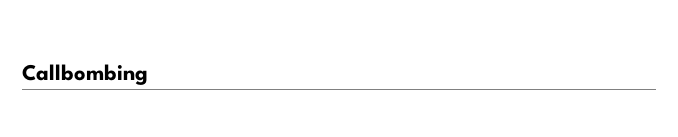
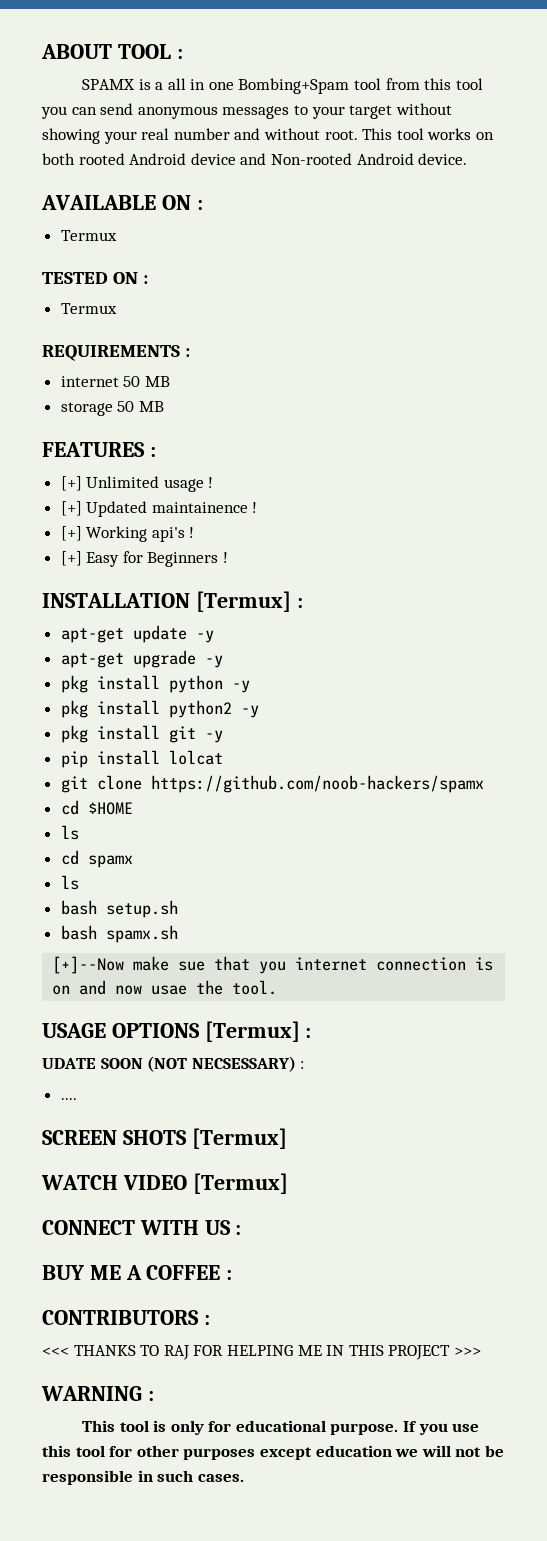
- Callbombing
+ ABOUT TOOL :
+ SPAMX is a all in one Bombing+Spam tool from this tool you can send anonymous messages to your target without showing your real number and without root. This tool works on both rooted Android device and Non-rooted Android device.
+ AVAILABLE ON :
+ Termux
+ TESTED ON :
+ Termux
+ REQUIREMENTS :
+ internet 50 MB
+ storage 50 MB
+ FEATURES :
+ [+] Unlimited usage !
+ [+] Updated maintainence !
+ [+] Working api's !
+ [+] Easy for Beginners !
+ INSTALLATION [Termux] :
+ apt-get update -y
+ apt-get upgrade -y
+ pkg install python -y
+ pkg install python2 -y
+ pkg install git -y
+ pip install lolcat
+ git clone https://github.com/noob-hackers/spamx
+ cd $HOME
+ ls
+ cd spamx
+ ls
+ bash setup.sh
+ bash spamx.sh
+ [+]--Now make sue that you internet connection is on and now usae the tool.
+ USAGE OPTIONS [Termux] :
+ UDATE SOON (NOT NECSESSARY) :
+ ....
+ SCREEN SHOTS [Termux]
+ WATCH VIDEO [Termux]
+ CONNECT WITH US :
+ BUY ME A COFFEE :
+ CONTRIBUTORS :
+ <<< THANKS TO RAJ FOR HELPING ME IN THIS PROJECT >>>
+ WARNING :
+ This tool is only for educational purpose. If you use this tool for other purposes except education we will not be responsible in such cases.

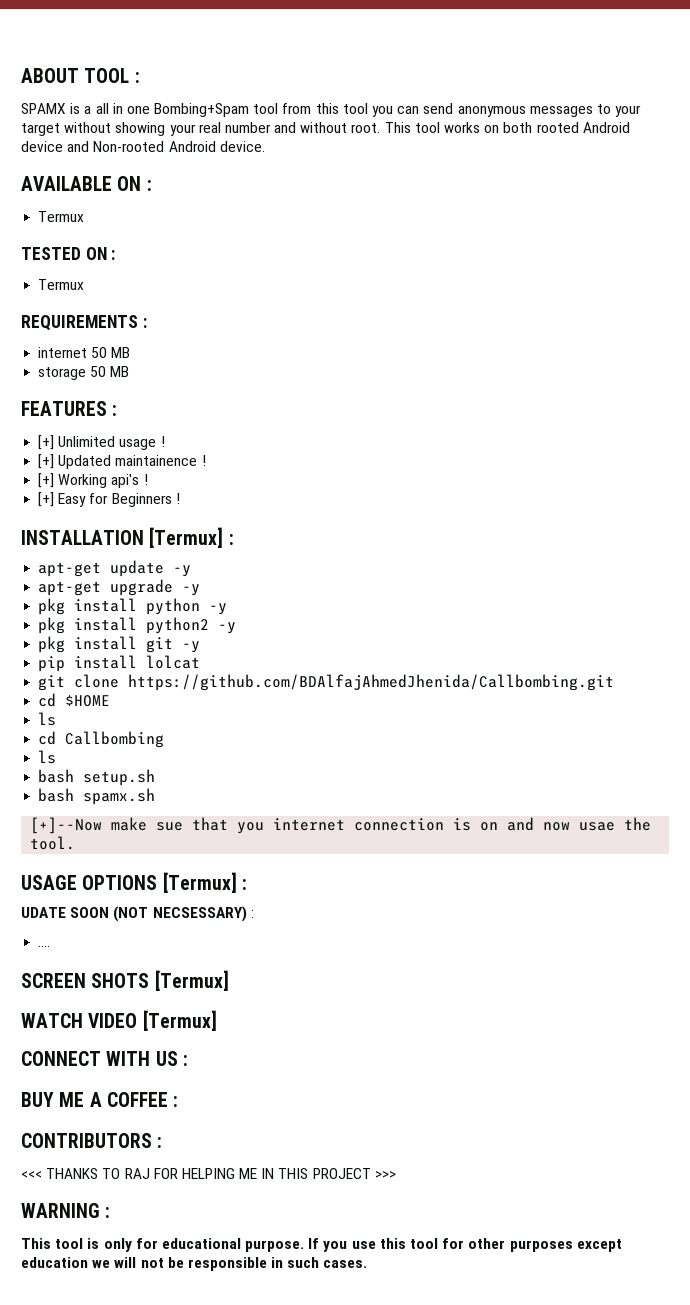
- git clone https://github.com/noob-hackers/spamx
+ git clone https://github.com/BDAlfajAhmedJhenida/Callbombing.git
- cd spamx
+ cd Callbombing

